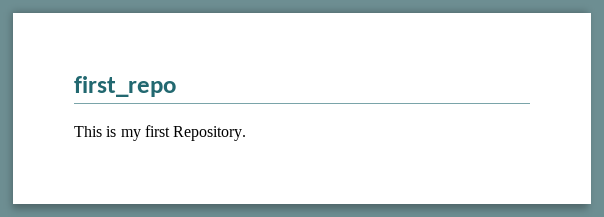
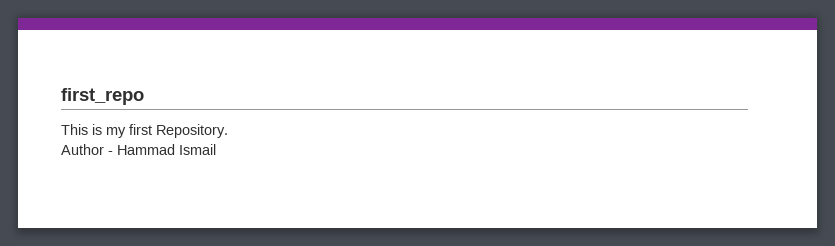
+ Author - Hammad Ismail

